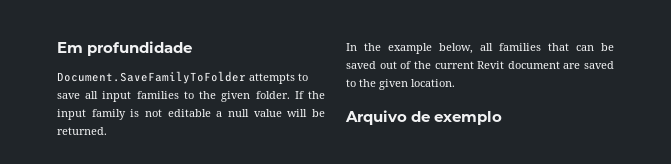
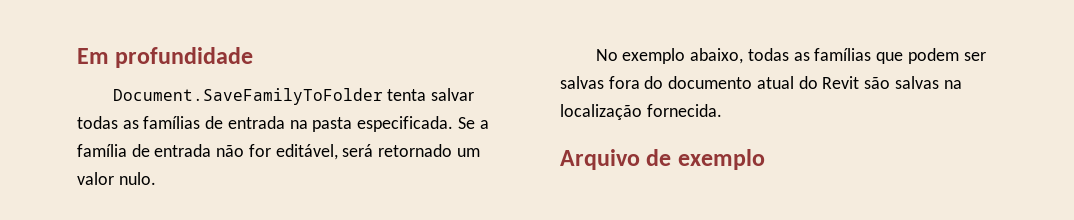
- Document.SaveFamilyToFolder attempts to save all input families to the given folder. If the input family is not editable a null value will be returned.
- In the example below, all families that can be saved out of the current Revit document are saved to the given location.
+ Document.SaveFamilyToFolder tenta salvar todas as famílias de entrada na pasta especificada. Se a família de entrada não for editável, será retornado um valor nulo.
+ No exemplo abaixo, todas as famílias que podem ser salvas fora do documento atual do Revit são salvas na localização fornecida.

